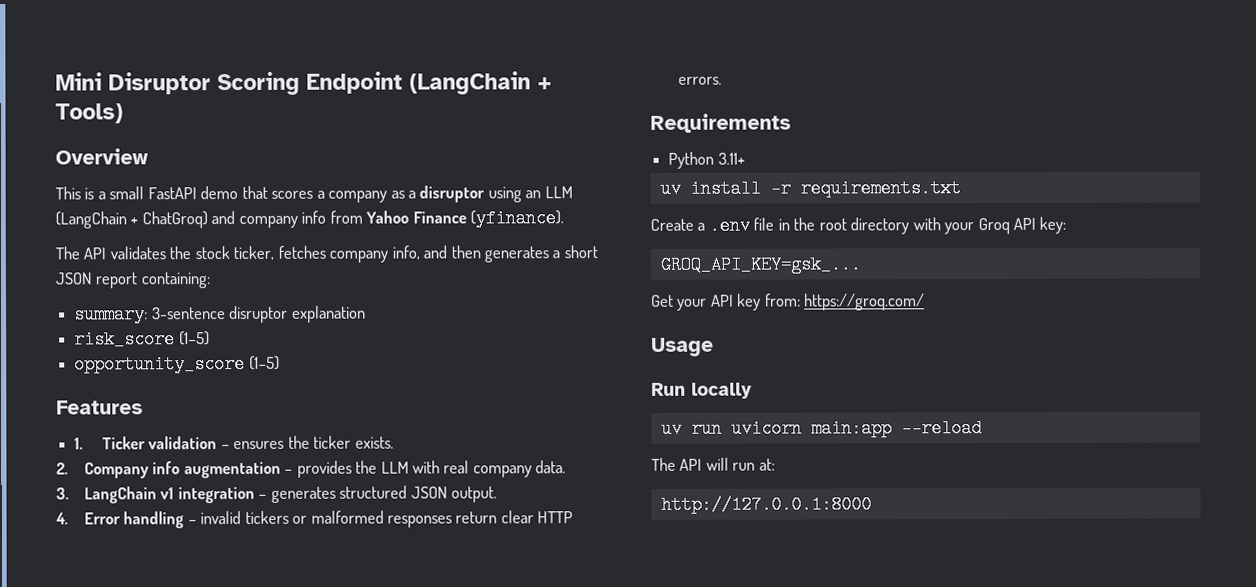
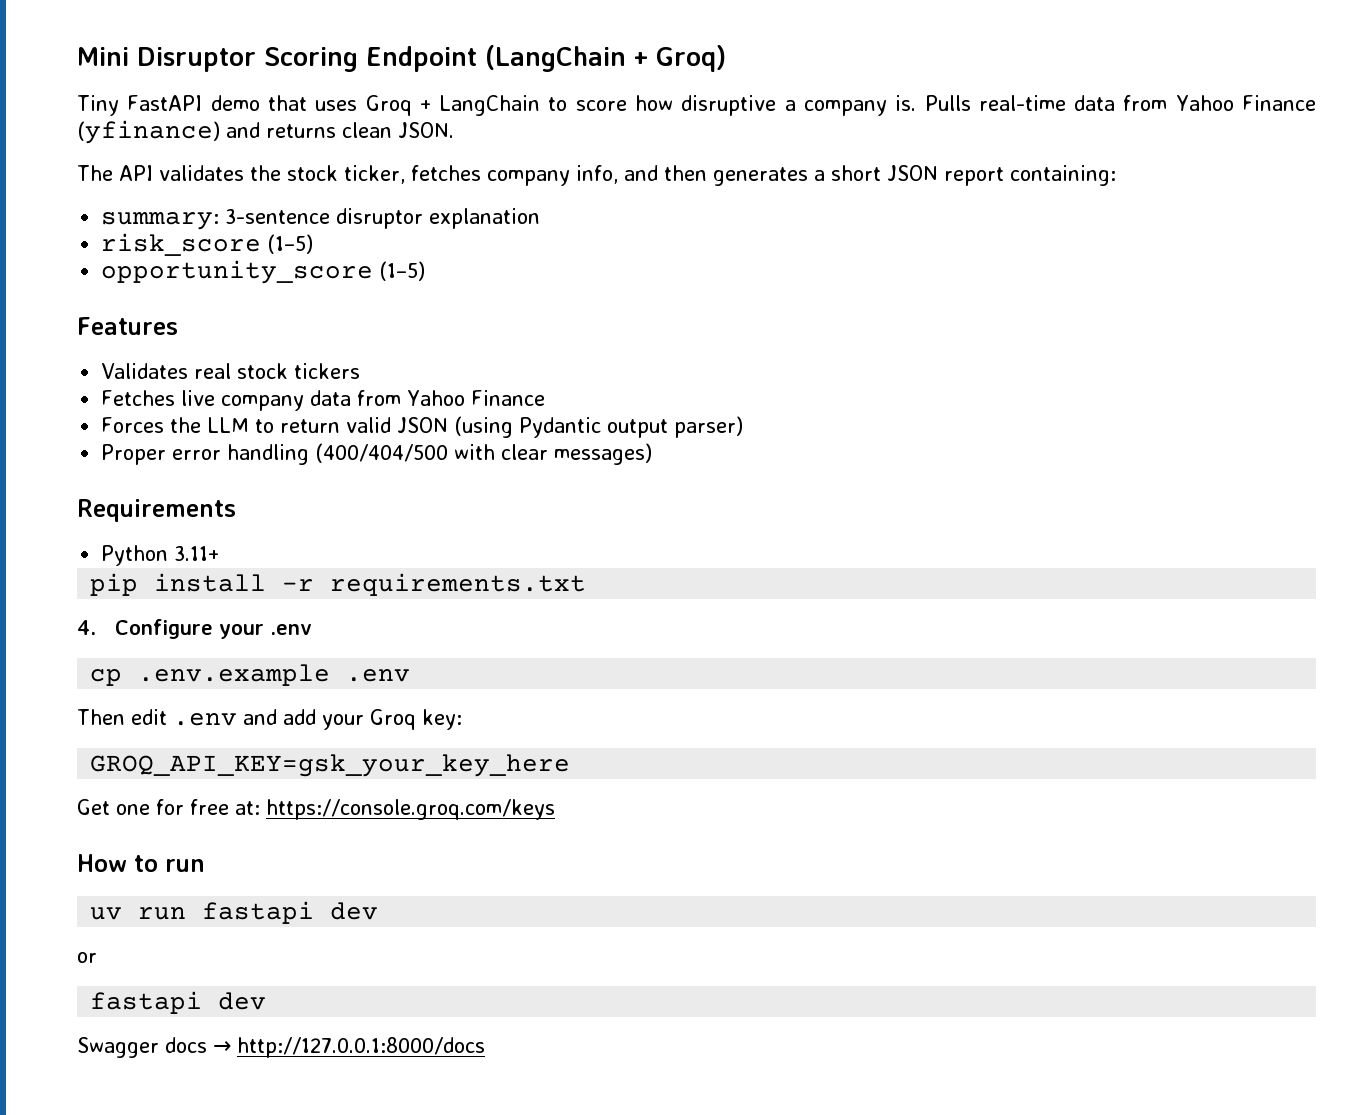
- Mini Disruptor Scoring Endpoint (LangChain + Tools)
- Overview
- This is a small FastAPI demo that scores a company as a disruptor using an LLM (LangChain + ChatGroq) and company info from Yahoo Finance (yfinance).
+ Mini Disruptor Scoring Endpoint (LangChain + Groq)
+ Tiny FastAPI demo that uses Groq + LangChain to score how disruptive a company is. Pulls real-time data from Yahoo Finance (yfinance) and returns clean JSON.
- 1. Ticker validation – ensures the ticker exists.
- 2. Company info augmentation – provides the LLM with real company data.
- 3. LangChain v1 integration – generates structured JSON output.
- 4. Error handling – invalid tickers or malformed responses return clear HTTP errors.
+ Validates real stock tickers
+ Fetches live company data from Yahoo Finance
+ Forces the LLM to return valid JSON (using Pydantic output parser)
+ Proper error handling (400/404/500 with clear messages)
- uv install -r requirements.txt
+ pip install -r requirements.txt
- Create a .env file in the root directory with your Groq API key:
+ 4. Configure your .env
+ cp .env.example .env
+ Then edit .env and add your Groq key:
- GROQ_API_KEY=gsk_...
+ GROQ_API_KEY=gsk_your_key_here
- Get your API key from: https://groq.com/
- Usage
- Run locally
- uv run uvicorn main:app --reload
- The API will run at:
- http://127.0.0.1:8000
+ Get one for free at: https://console.groq.com/keys
+ How to run
+ uv run fastapi dev
+ or
+ fastapi dev
+ Swagger docs → http://127.0.0.1:8000/docs

